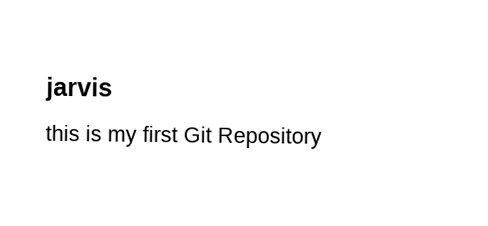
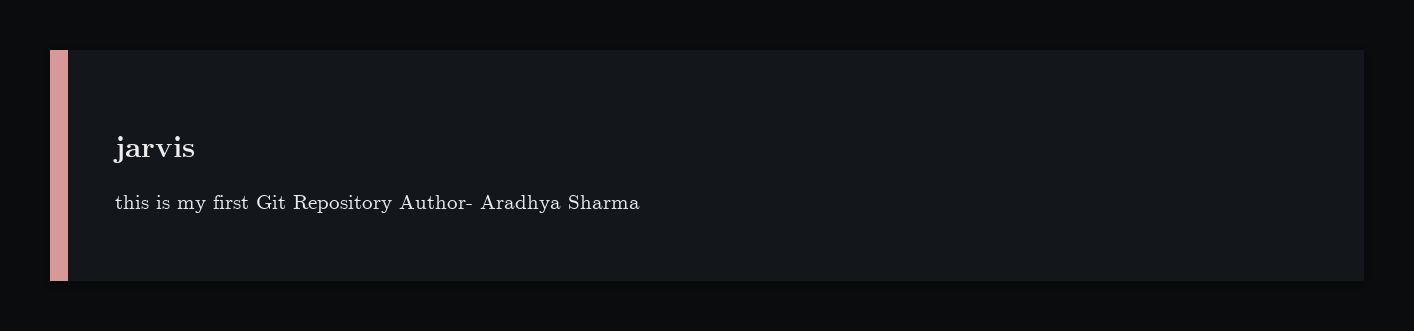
- this is my first Git Repository
+ this is my first Git Repository Author- Aradhya Sharma

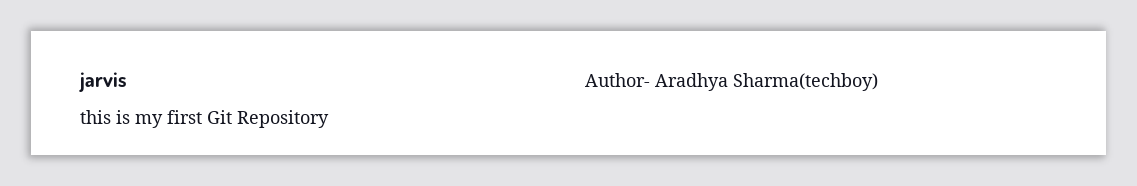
- this is my first Git Repository Author- Aradhya Sharma
+ this is my first Git Repository
+ Author- Aradhya Sharma(techboy)

